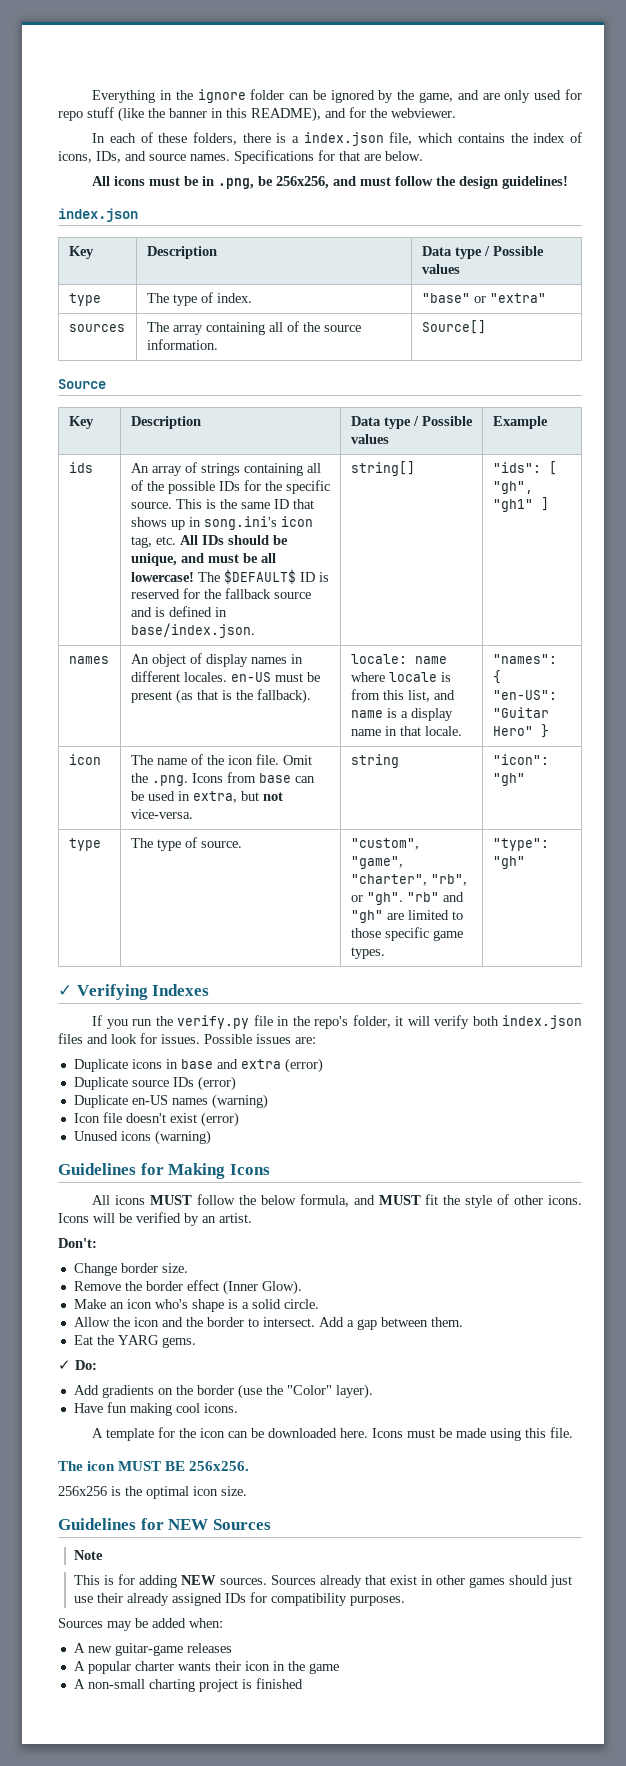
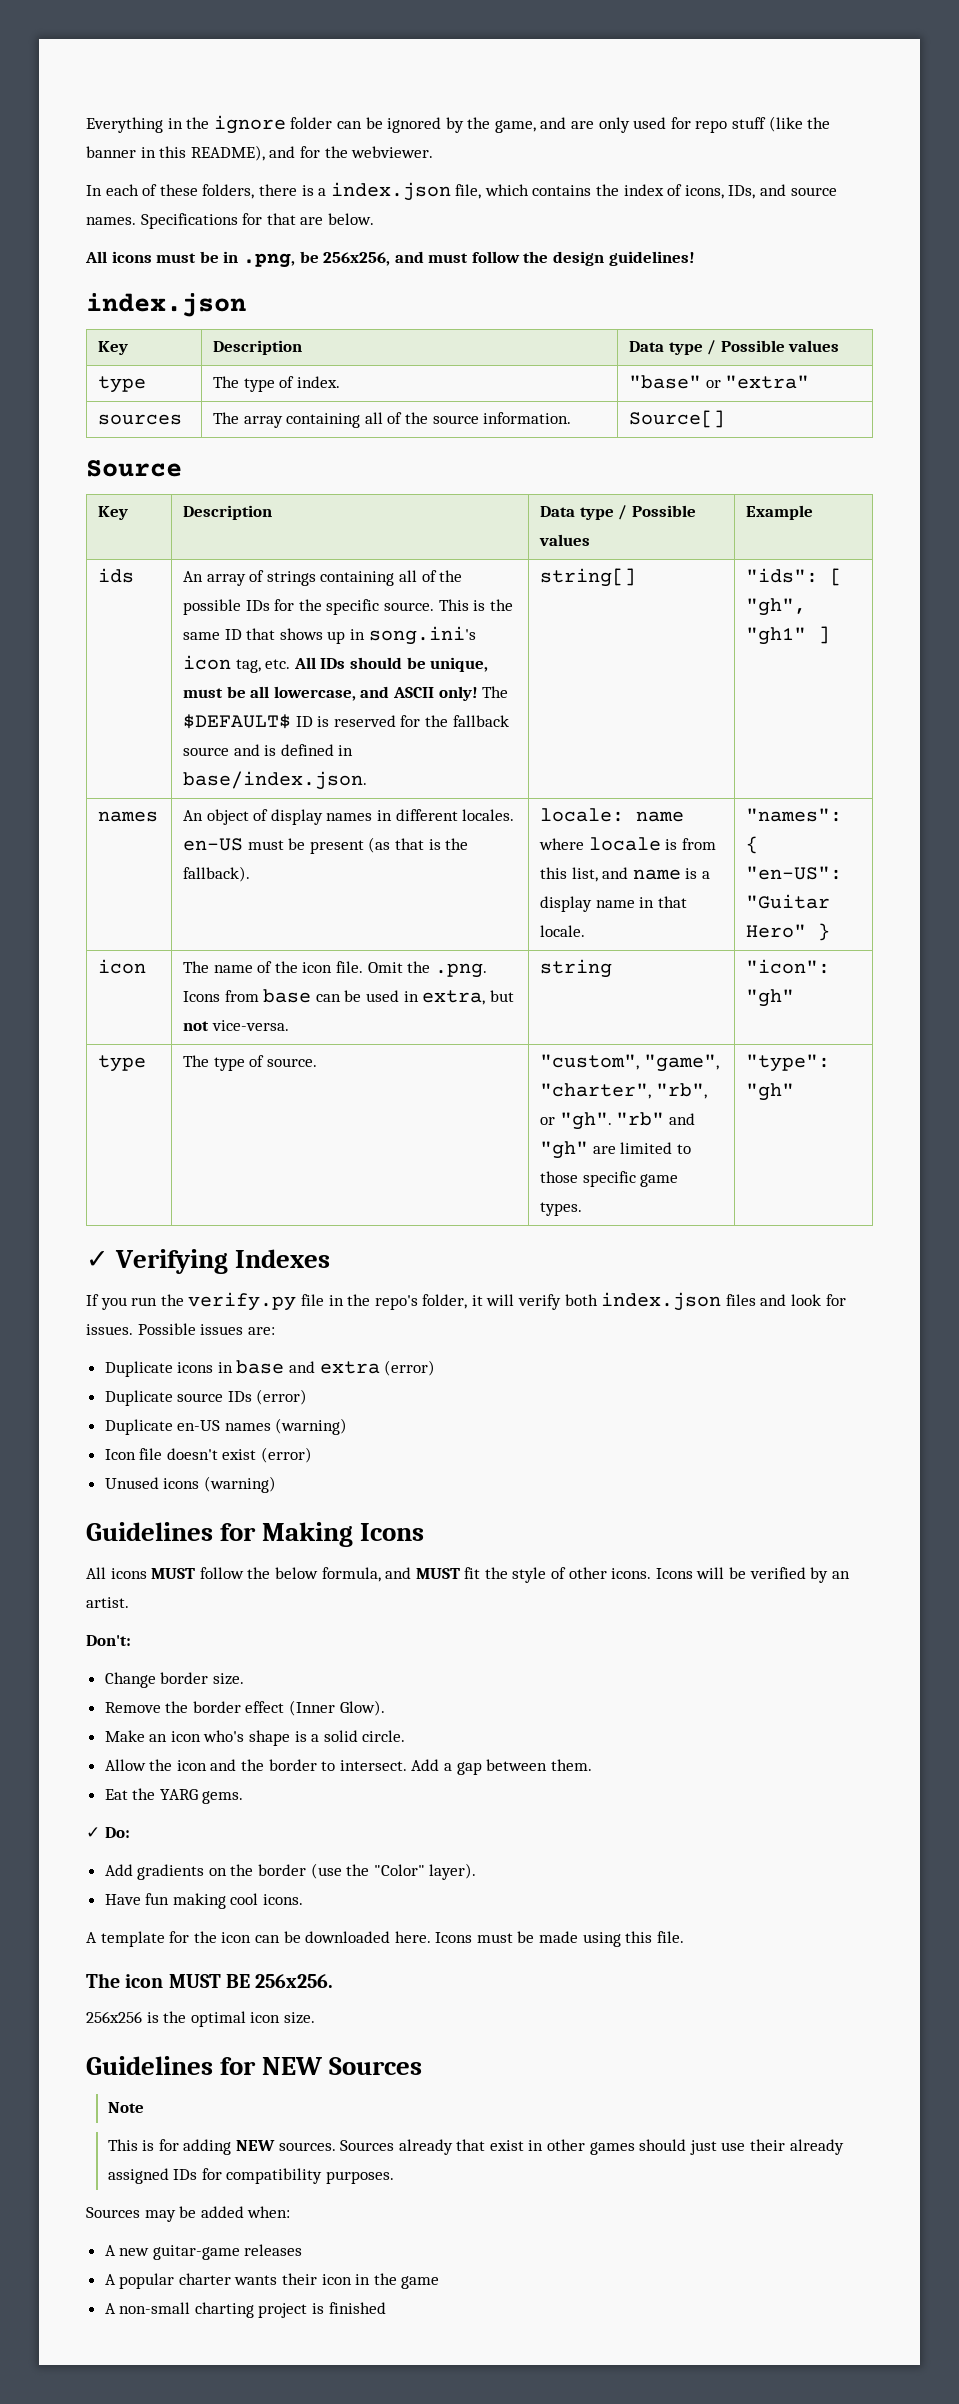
- This is the same ID that shows up in song.ini's icon tag, etc. All IDs should be unique, and must be all lowercase!
+ This is the same ID that shows up in song.ini's icon tag, etc. All IDs should be unique, must be all lowercase, and ASCII only!

